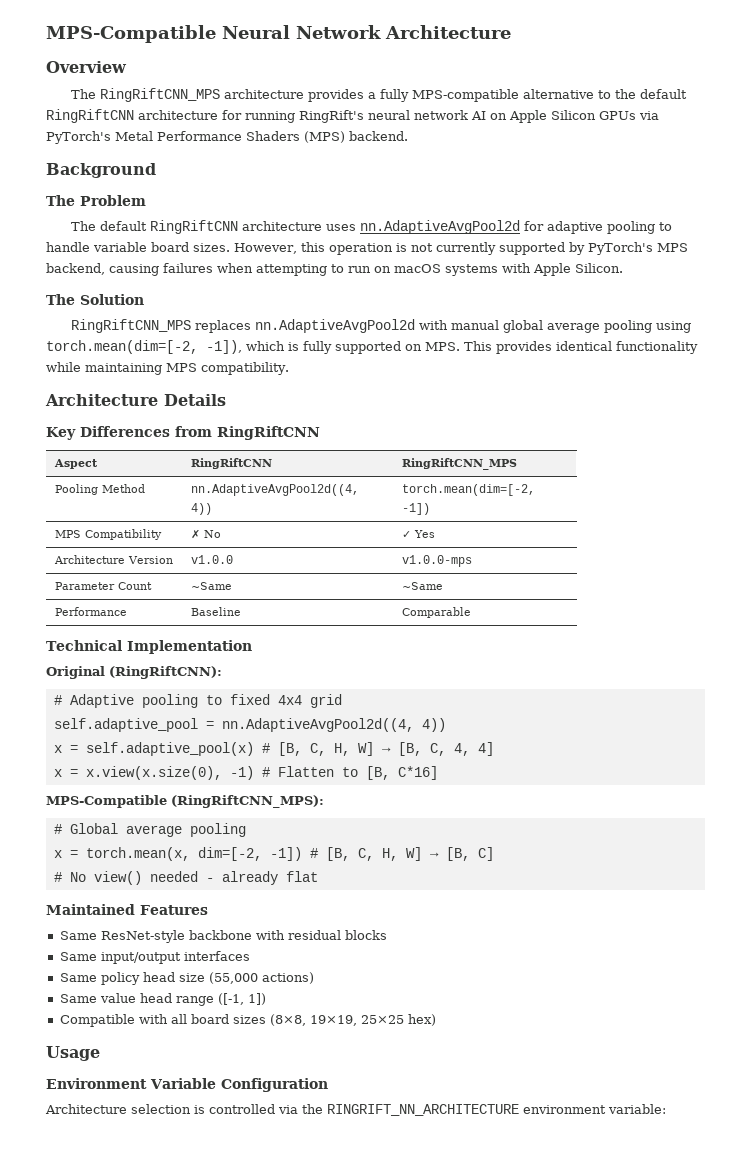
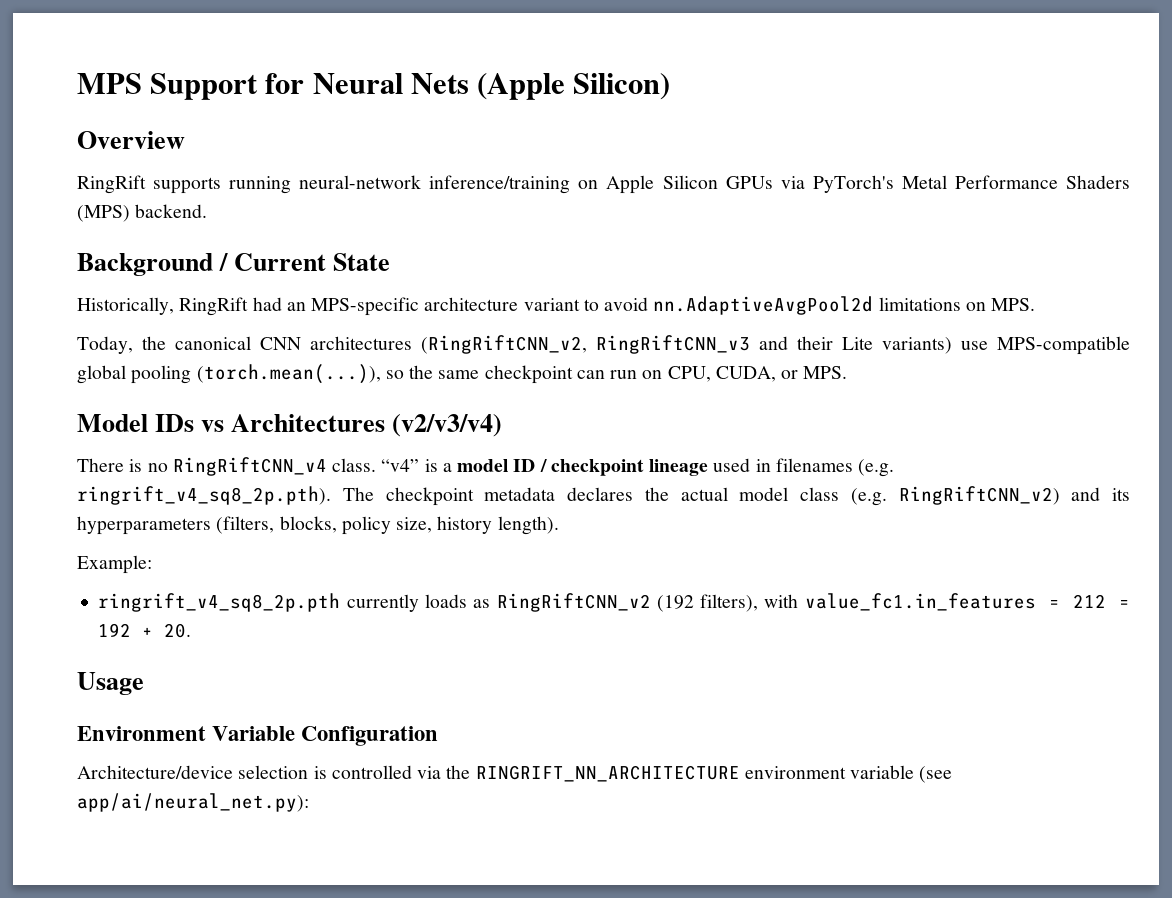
- MPS-Compatible Neural Network Architecture
+ MPS Support for Neural Nets (Apple Silicon)
  Overview
- The RingRiftCNN_MPS architecture provides a fully MPS-compatible alternative to the default RingRiftCNN architecture for running RingRift's neural network AI on Apple Silicon GPUs via PyTorch's Metal Performance Shaders (MPS) backend.
+ RingRift supports running neural-network inference/training on Apple Silicon GPUs via PyTorch's Metal Performance Shaders (MPS) backend.
- Background
- The Problem
- The default RingRiftCNN architecture uses nn.AdaptiveAvgPool2d for adaptive pooling to handle variable board sizes. However, this operation is not currently supported by PyTorch's MPS backend, causing failures when attempting to run on macOS systems with Apple Silicon.
- The Solution
- RingRiftCNN_MPS replaces nn.AdaptiveAvgPool2d with manual global average pooling using torch.mean(dim=[-2, -1]), which is fully supported on MPS. This provides identical functionality while maintaining MPS compatibility.
- Architecture Details
- Key Differences from RingRiftCNN
- Aspect | RingRiftCNN | RingRiftCNN_MPS
- Pooling Method | nn.AdaptiveAvgPool2d((4, 4)) | torch.mean(dim=[-2, -1])
- MPS Compatibility | ✗ No | ✓ Yes
- Architecture Version | v1.0.0 | v1.0.0-mps
- Parameter Count | ~Same | ~Same
- Performance | Baseline | Comparable
- Technical Implementation
- Original (RingRiftCNN):
- # Adaptive pooling to fixed 4x4 grid
- self.adaptive_pool = nn.AdaptiveAvgPool2d((4, 4))
- x = self.adaptive_pool(x) # [B, C, H, W] → [B, C, 4, 4]
- x = x.view(x.size(0), -1) # Flatten to [B, C*16]
- MPS-Compatible (RingRiftCNN_MPS):
- # Global average pooling
- x = torch.mean(x, dim=[-2, -1]) # [B, C, H, W] → [B, C]
- # No view() needed - already flat
- Maintained Features
- Same ResNet-style backbone with residual blocks
- Same input/output interfaces
- Same policy head size (55,000 actions)
- Same value head range ([-1, 1])
- Compatible with all board sizes (8×8, 19×19, 25×25 hex)
+ Background / Current State
+ Historically, RingRift had an MPS-specific architecture variant to avoid nn.AdaptiveAvgPool2d limitations on MPS.
+ Today, the canonical CNN architectures (RingRiftCNN_v2, RingRiftCNN_v3 and their Lite variants) use MPS-compatible global pooling (torch.mean(...)), so the same checkpoint can run on CPU, CUDA, or MPS.
+ Model IDs vs Architectures (v2/v3/v4)
+ There is no RingRiftCNN_v4 class. “v4” is a model ID / checkpoint lineage used in filenames (e.g. ringrift_v4_sq8_2p.pth). The checkpoint metadata declares the actual model class (e.g. RingRiftCNN_v2) and its hyperparameters (filters, blocks, policy size, history length).
+ Example:
+ ringrift_v4_sq8_2p.pth currently loads as RingRiftCNN_v2 (192 filters), with value_fc1.in_features = 212 = 192 + 20.
- Architecture selection is controlled via the RINGRIFT_NN_ARCHITECTURE environment variable:
+ Architecture/device selection is controlled via the RINGRIFT_NN_ARCHITECTURE environment variable (see app/ai/neural_net.py):

